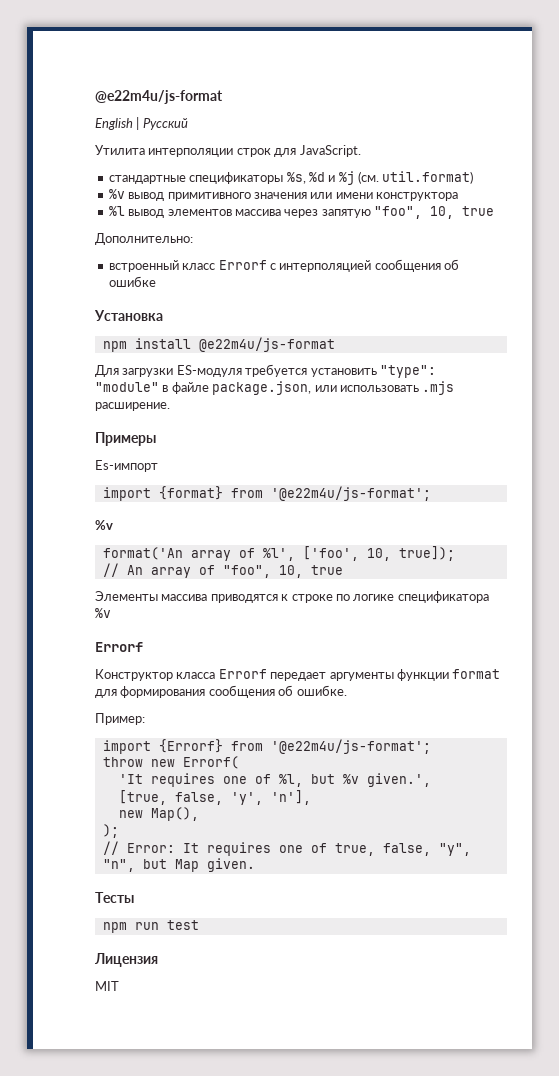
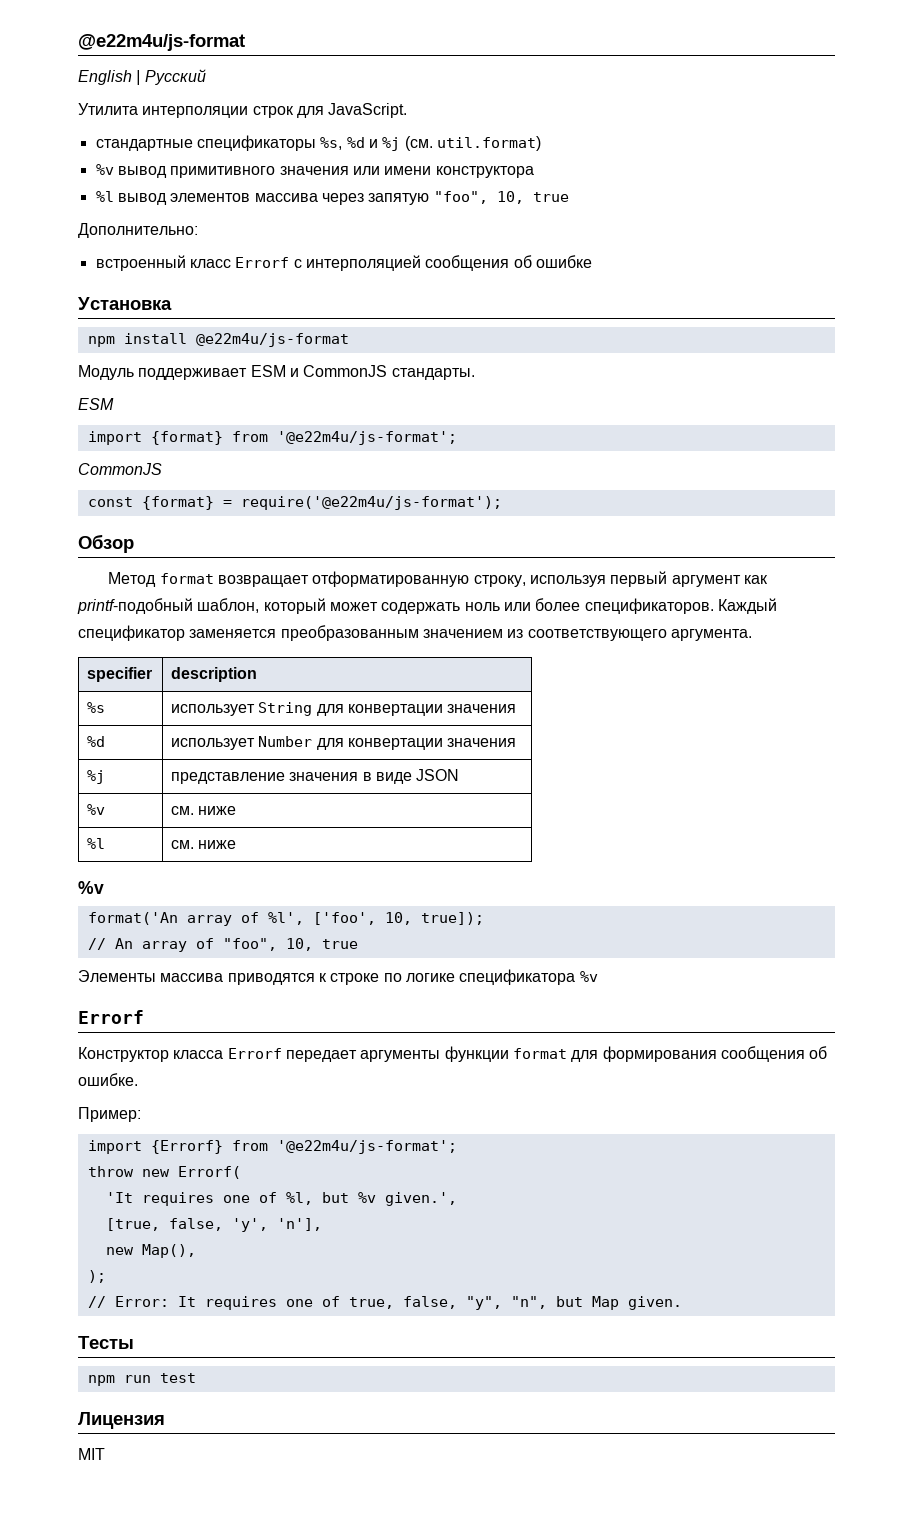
- Для загрузки ES-модуля требуется установить "type": "module" в файле package.json, или использовать .mjs расширение.
- Примеры
- Es-импорт
+ Модуль поддерживает ESM и CommonJS стандарты.
+ ESM
  import {format} from '@e22m4u/js-format';
+ CommonJS
+ const {format} = require('@e22m4u/js-format');
+ Обзор
+ Метод format возвращает отформатированную строку, используя первый аргумент как printf-подобный шаблон, который может содержать ноль или более спецификаторов. Каждый спецификатор заменяется преобразованным значением из соответствующего аргумента.
+ specifier | description
+ %s | использует String для конвертации значения
+ %d | использует Number для конвертации значения
+ %j | представление значения в виде JSON
+ %v | см. ниже
+ %l | см. ниже

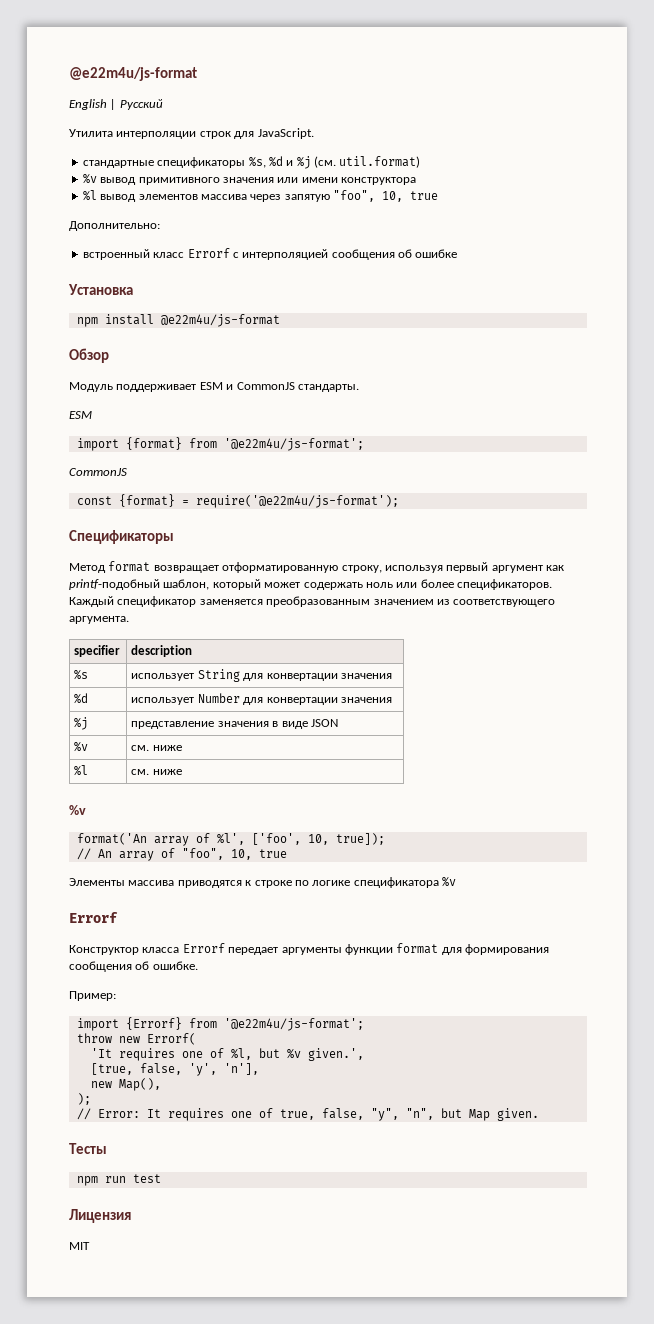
+ Обзор
- Обзор
+ Спецификаторы

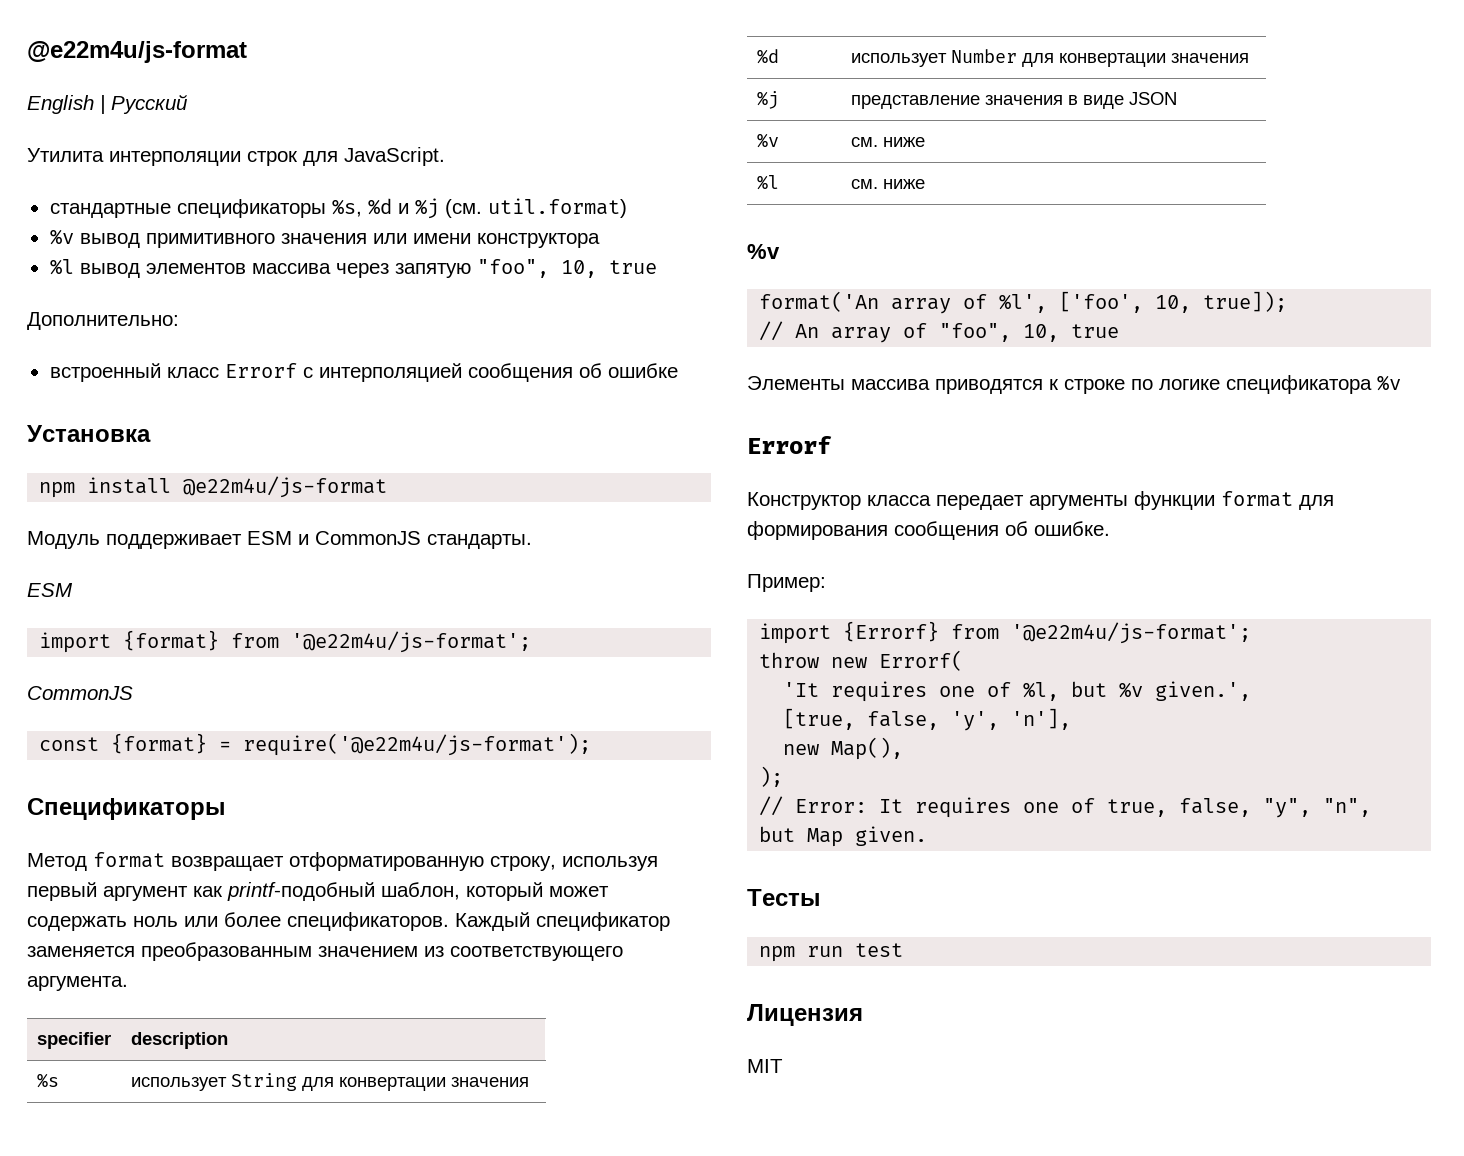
- Обзор
- Конструктор класса Errorf передает аргументы функции format для формирования сообщения об ошибке.
+ Конструктор класса передает аргументы функции format для формирования сообщения об ошибке.

